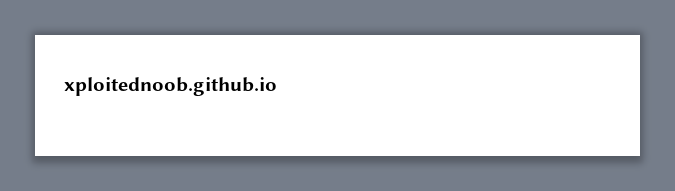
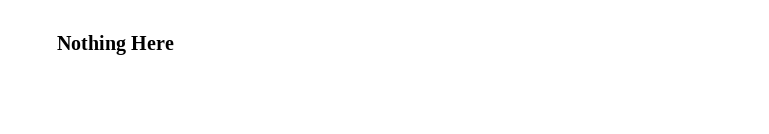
- xploitednoob.github.io
+ Nothing Here

